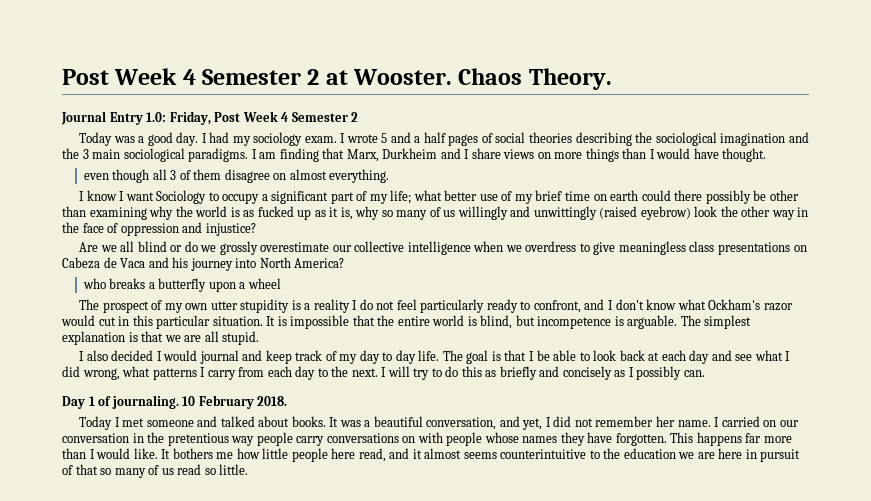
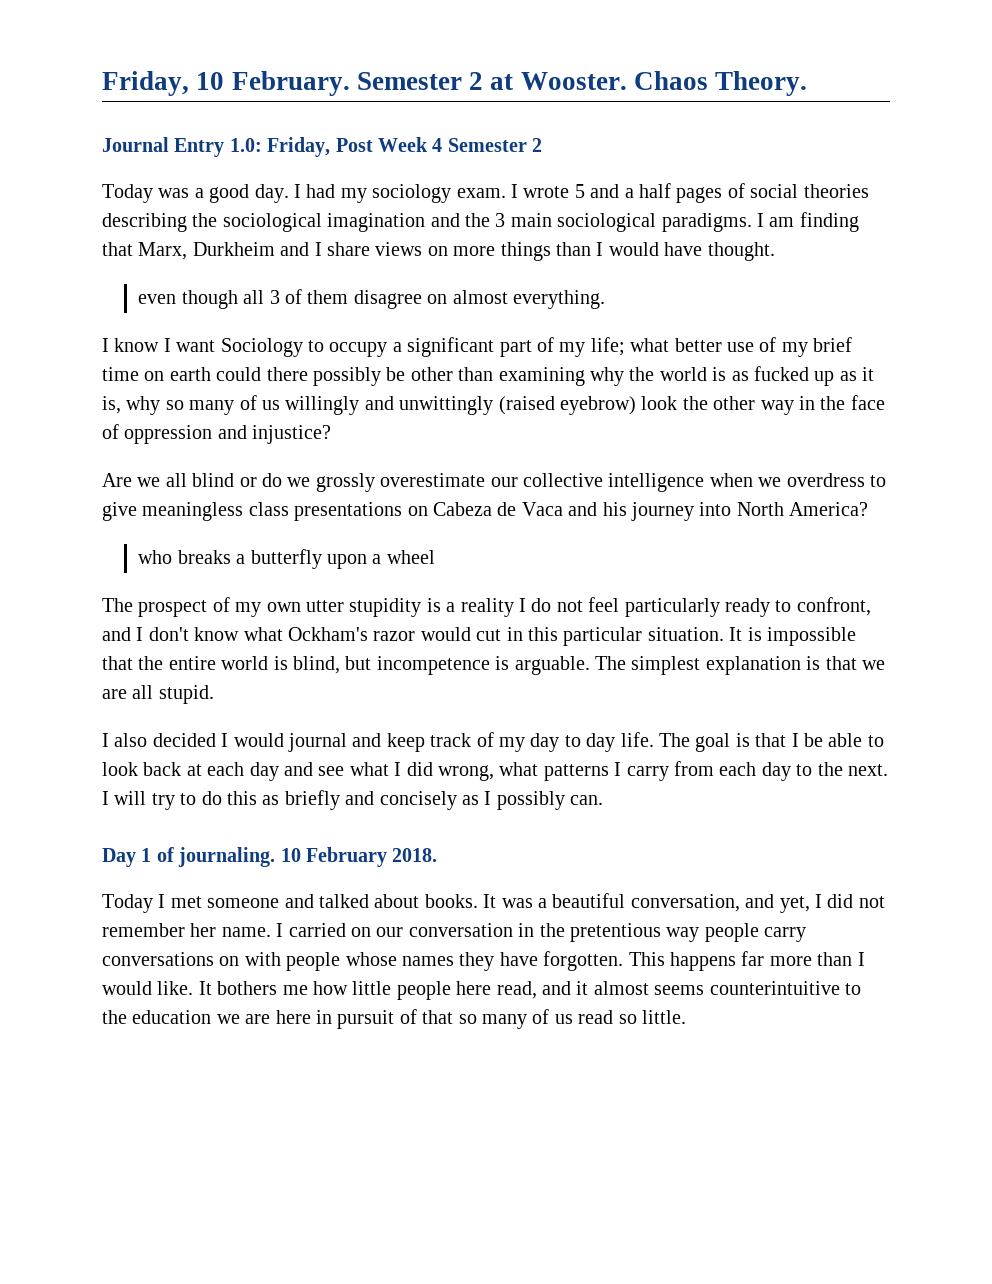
- Post Week 4 Semester 2 at Wooster.
+ Friday, 10 February. Semester 2 at Wooster.

